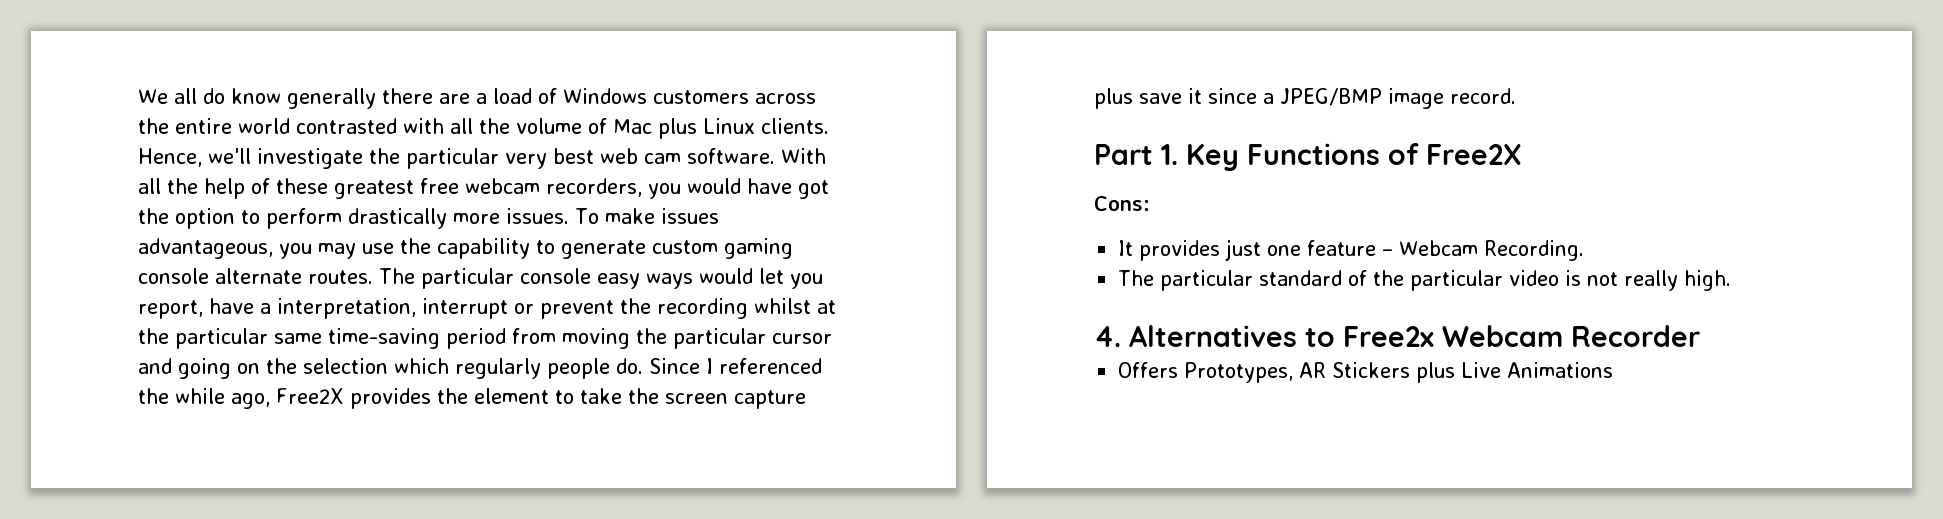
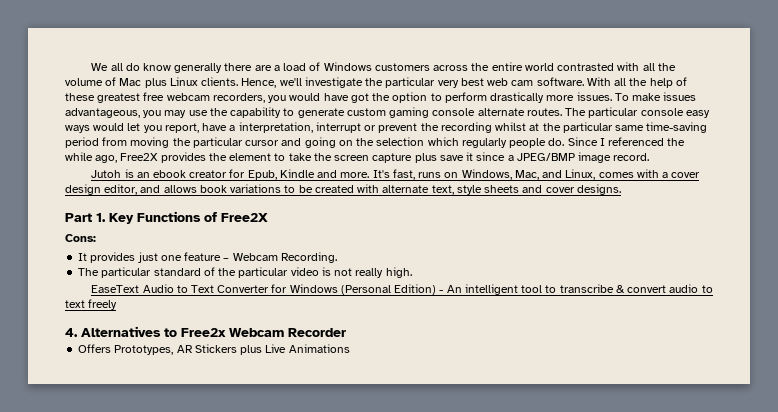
+ Jutoh is an ebook creator for Epub, Kindle and more. It's fast, runs on Windows, Mac, and Linux, comes with a cover design editor, and allows book variations to be created with alternate text, style sheets and cover designs.
+ EaseText Audio to Text Converter for Windows (Personal Edition) - An intelligent tool to transcribe & convert audio to text freely

